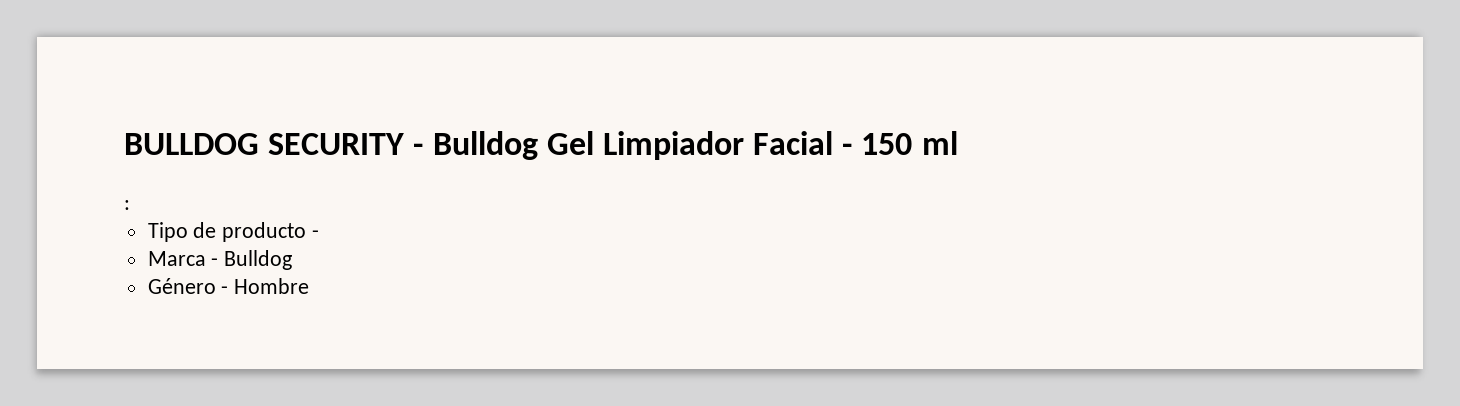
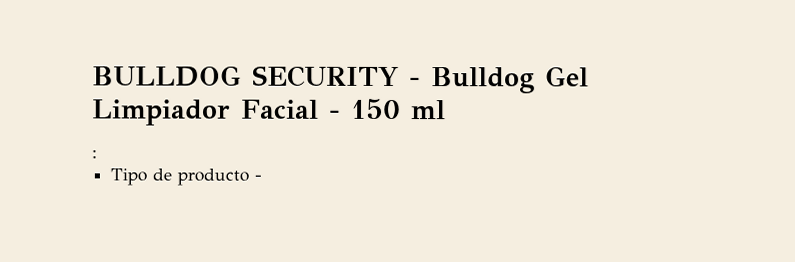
- Marca - Bulldog
- Género - Hombre

